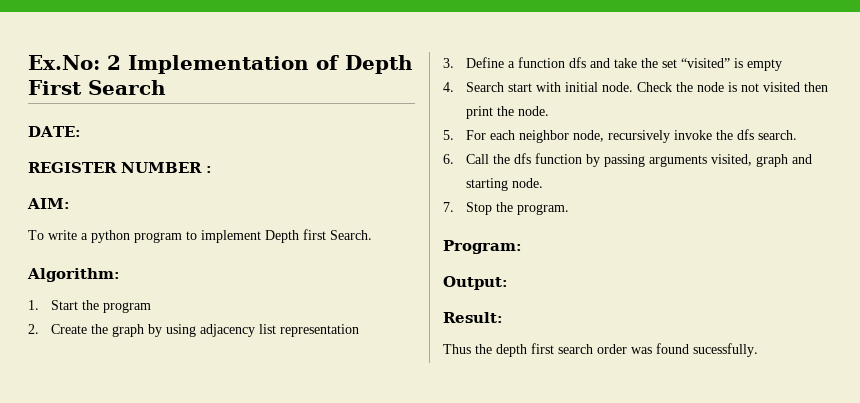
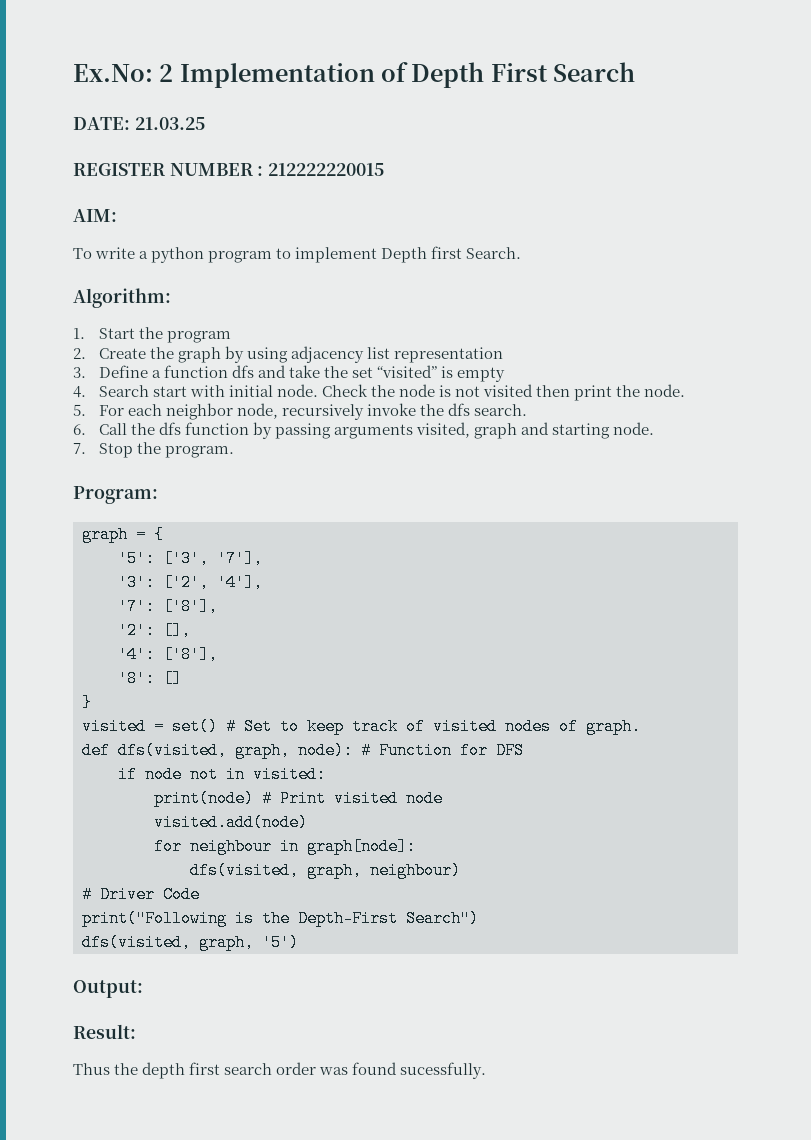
- DATE:
+ DATE: 21.03.25
- REGISTER NUMBER :
+ REGISTER NUMBER : 212222220015
+ graph = {
+ '5': ['3', '7'],
+ '3': ['2', '4'],
+ '7': ['8'],
+ '2': [],
+ '4': ['8'],
+ '8': []
+ }
+ visited = set() # Set to keep track of visited nodes of graph.
+ def dfs(visited, graph, node): # Function for DFS
+ if node not in visited:
+ print(node) # Print visited node
+ visited.add(node)
+ for neighbour in graph[node]:
+ dfs(visited, graph, neighbour)
+ # Driver Code
+ print("Following is the Depth-First Search")
+ dfs(visited, graph, '5')

